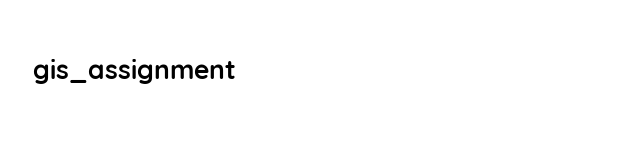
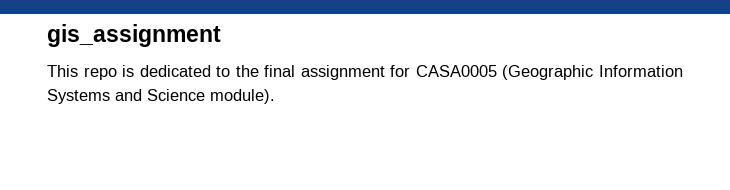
+ This repo is dedicated to the final assignment for CASA0005 (Geographic Information Systems and Science module).

